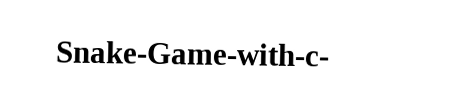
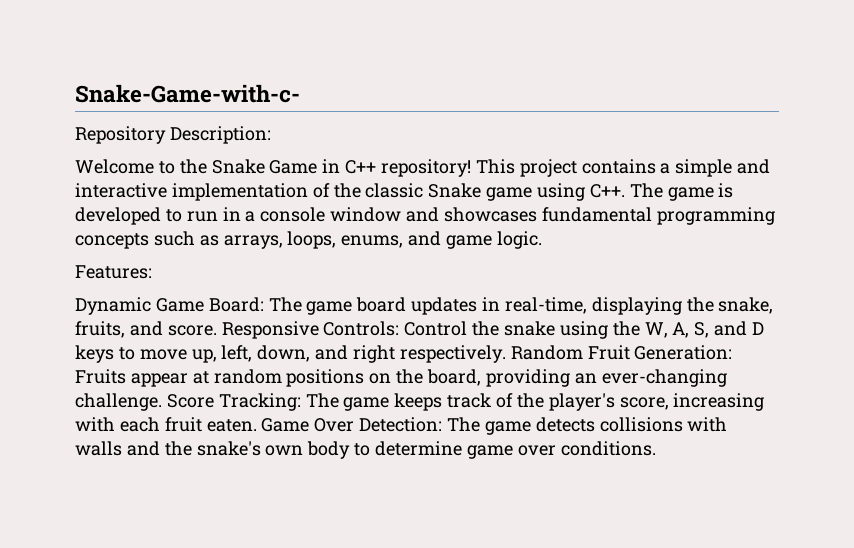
+ Repository Description:
+ Welcome to the Snake Game in C++ repository! This project contains a simple and interactive implementation of the classic Snake game using C++. The game is developed to run in a console window and showcases fundamental programming concepts such as arrays, loops, enums, and game logic.
+ Features:
+ Dynamic Game Board: The game board updates in real-time, displaying the snake, fruits, and score. Responsive Controls: Control the snake using the W, A, S, and D keys to move up, left, down, and right respectively. Random Fruit Generation: Fruits appear at random positions on the board, providing an ever-changing challenge. Score Tracking: The game keeps track of the player's score, increasing with each fruit eaten. Game Over Detection: The game detects collisions with walls and the snake's own body to determine game over conditions.

